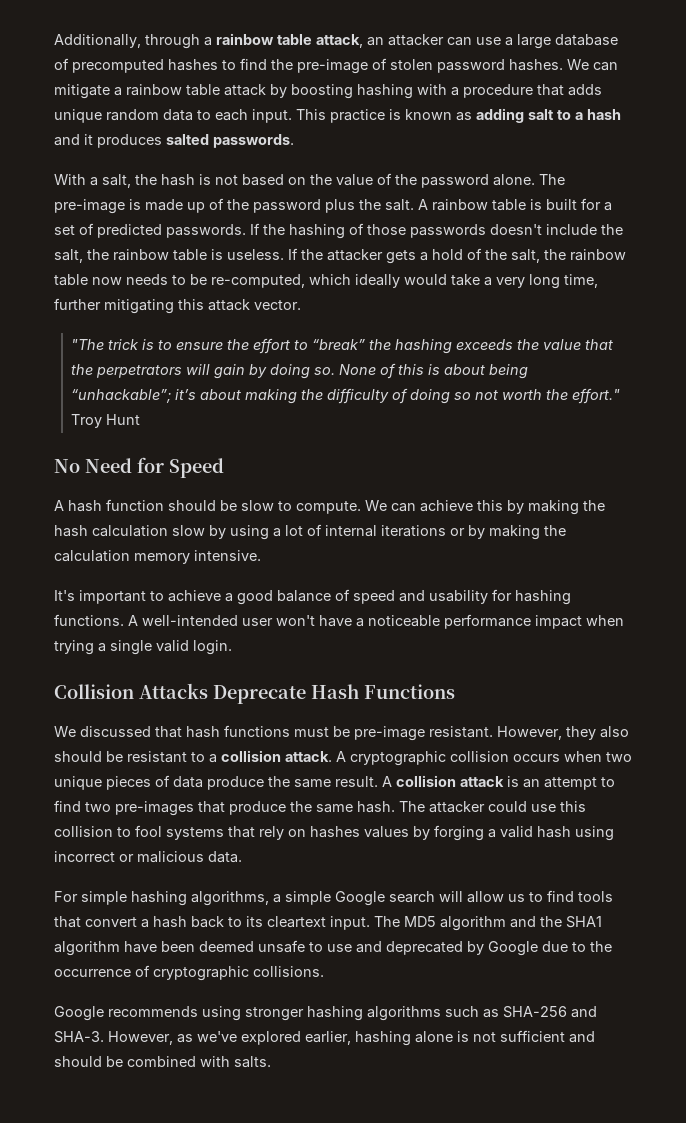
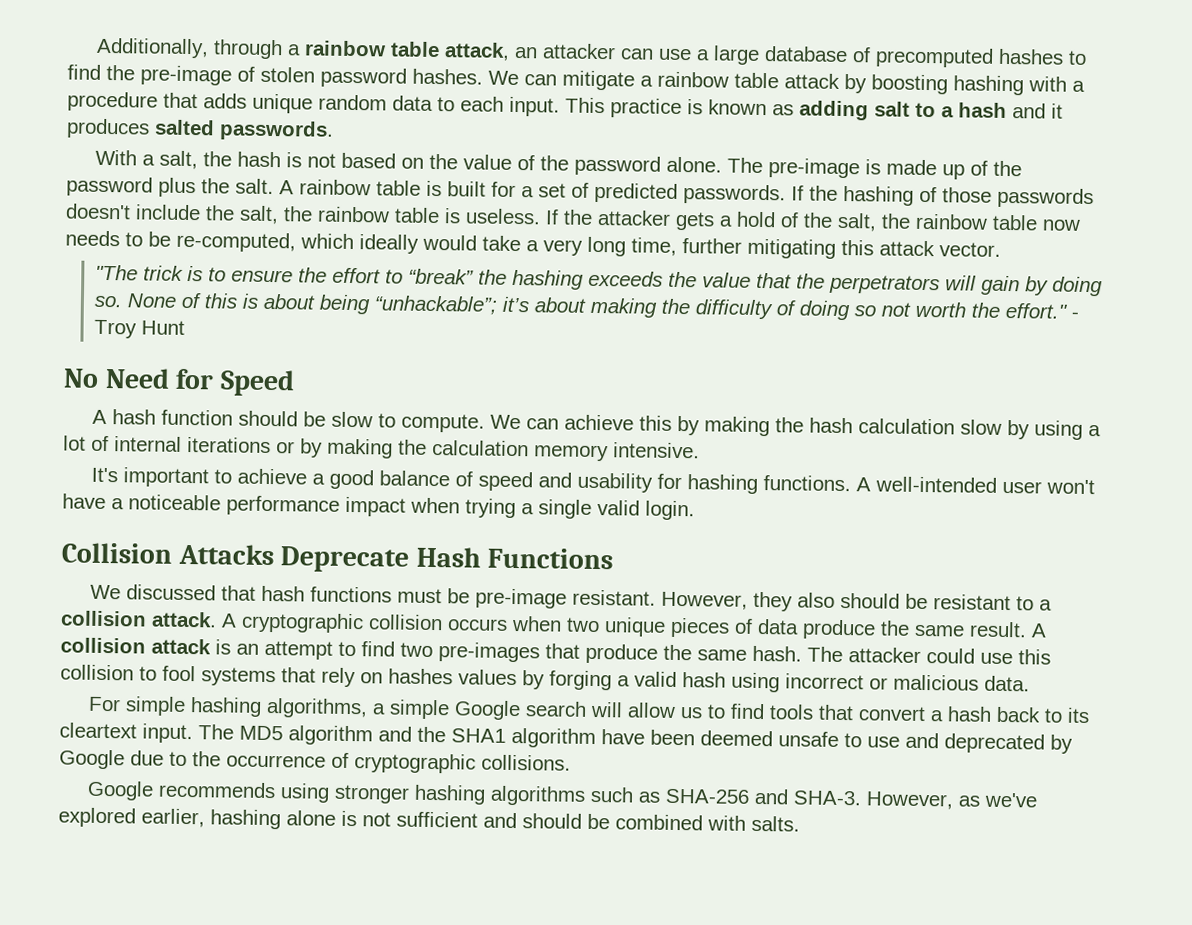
- Troy Hunt
+ - Troy Hunt

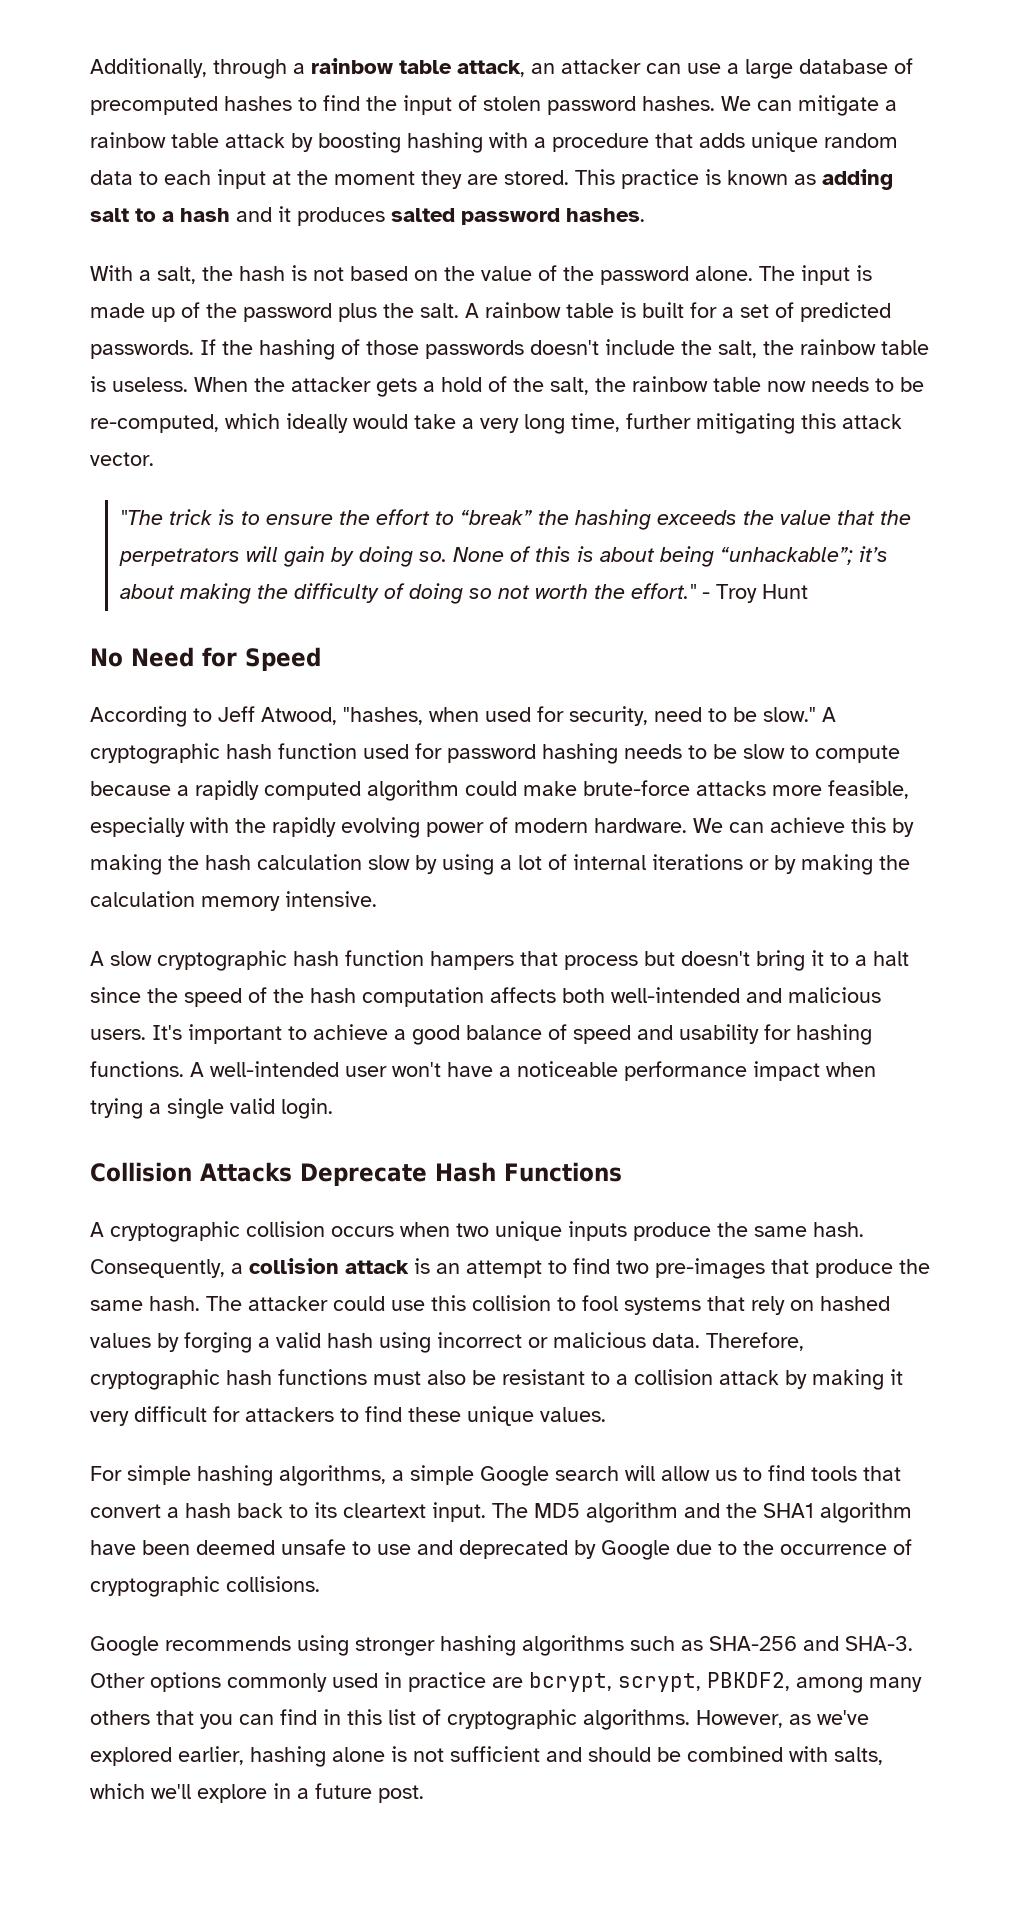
- Additionally, through a rainbow table attack, an attacker can use a large database of precomputed hashes to find the pre-image of stolen password hashes.
+ Additionally, through a rainbow table attack, an attacker can use a large database of precomputed hashes to find the input of stolen password hashes.
- We can mitigate a rainbow table attack by boosting hashing with a procedure that adds unique random data to each input.
+ We can mitigate a rainbow table attack by boosting hashing with a procedure that adds unique random data to each input at the moment they are stored.
- This practice is known as adding salt to a hash and it produces salted passwords.
+ This practice is known as adding salt to a hash and it produces salted password hashes.
- The pre-image is made up of the password plus the salt.
+ The input is made up of the password plus the salt.
- If the attacker gets a hold of the salt, the rainbow table now needs to be re-computed, which ideally would take a very long time, further mitigating this attack vector.
+ When the attacker gets a hold of the salt, the rainbow table now needs to be re-computed, which ideally would take a very long time, further mitigating this attack vector.
- A hash function should be slow to compute.
+ According to Jeff Atwood, "hashes, when used for security, need to be slow." A cryptographic hash function used for password hashing needs to be slow to compute because a rapidly computed algorithm could make brute-force attacks more feasible, especially with the rapidly evolving power of modern hardware.
+ A slow cryptographic hash function hampers that process but doesn't bring it to a halt since the speed of the hash computation affects both well-intended and malicious users.
- We discussed that hash functions must be pre-image resistant. However, they also should be resistant to a collision attack. A cryptographic collision occurs when two unique pieces of data produce the same result. A collision attack is an attempt to find two pre-images that produce the same hash.
+ A cryptographic collision occurs when two unique inputs produce the same hash. Consequently, a collision attack is an attempt to find two pre-images that produce the same hash.
- The attacker could use this collision to fool systems that rely on hashes values by forging a valid hash using incorrect or malicious data.
+ The attacker could use this collision to fool systems that rely on hashed values by forging a valid hash using incorrect or malicious data. Therefore, cryptographic hash functions must also be resistant to a collision attack by making it very difficult for attackers to find these unique values.
+ Other options commonly used in practice are bcrypt, scrypt, PBKDF2, among many others that you can find in this list of cryptographic algorithms.
- However, as we've explored earlier, hashing alone is not sufficient and should be combined with salts.
+ However, as we've explored earlier, hashing alone is not sufficient and should be combined with salts, which we'll explore in a future post.

